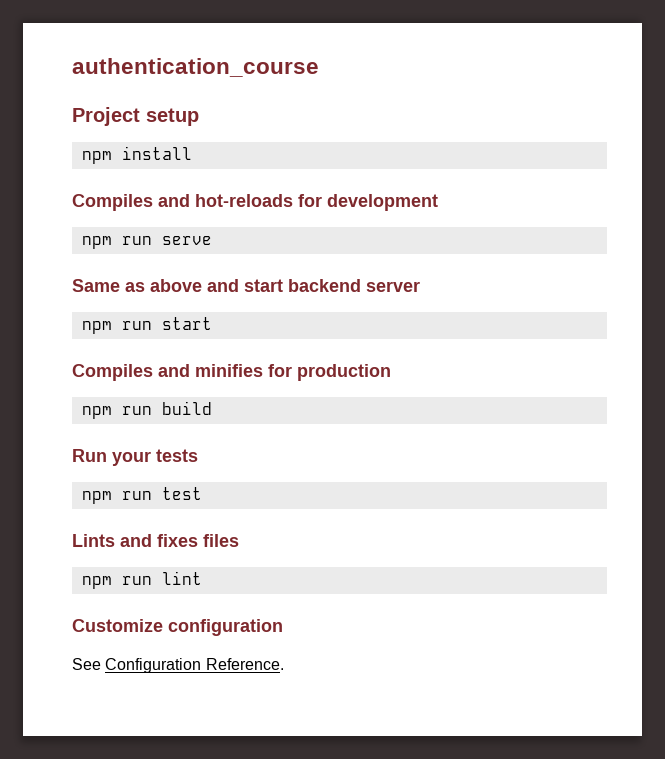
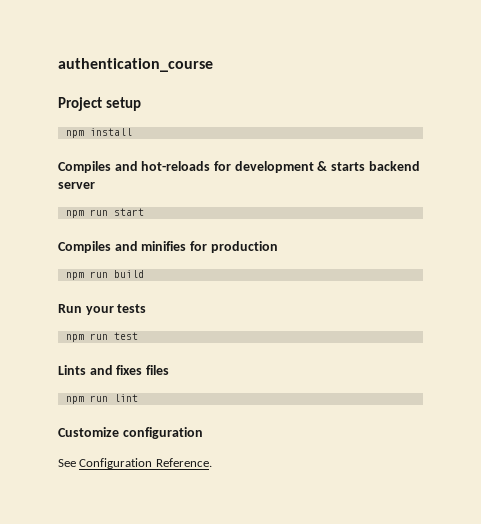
- Compiles and hot-reloads for development
- npm run serve
- Same as above and start backend server
+ Compiles and hot-reloads for development & starts backend server

